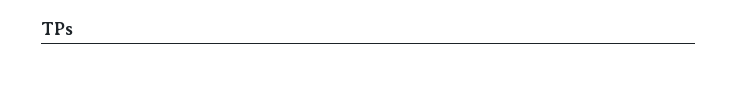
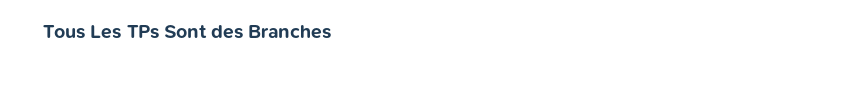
- TPs
+ Tous Les TPs Sont des Branches

